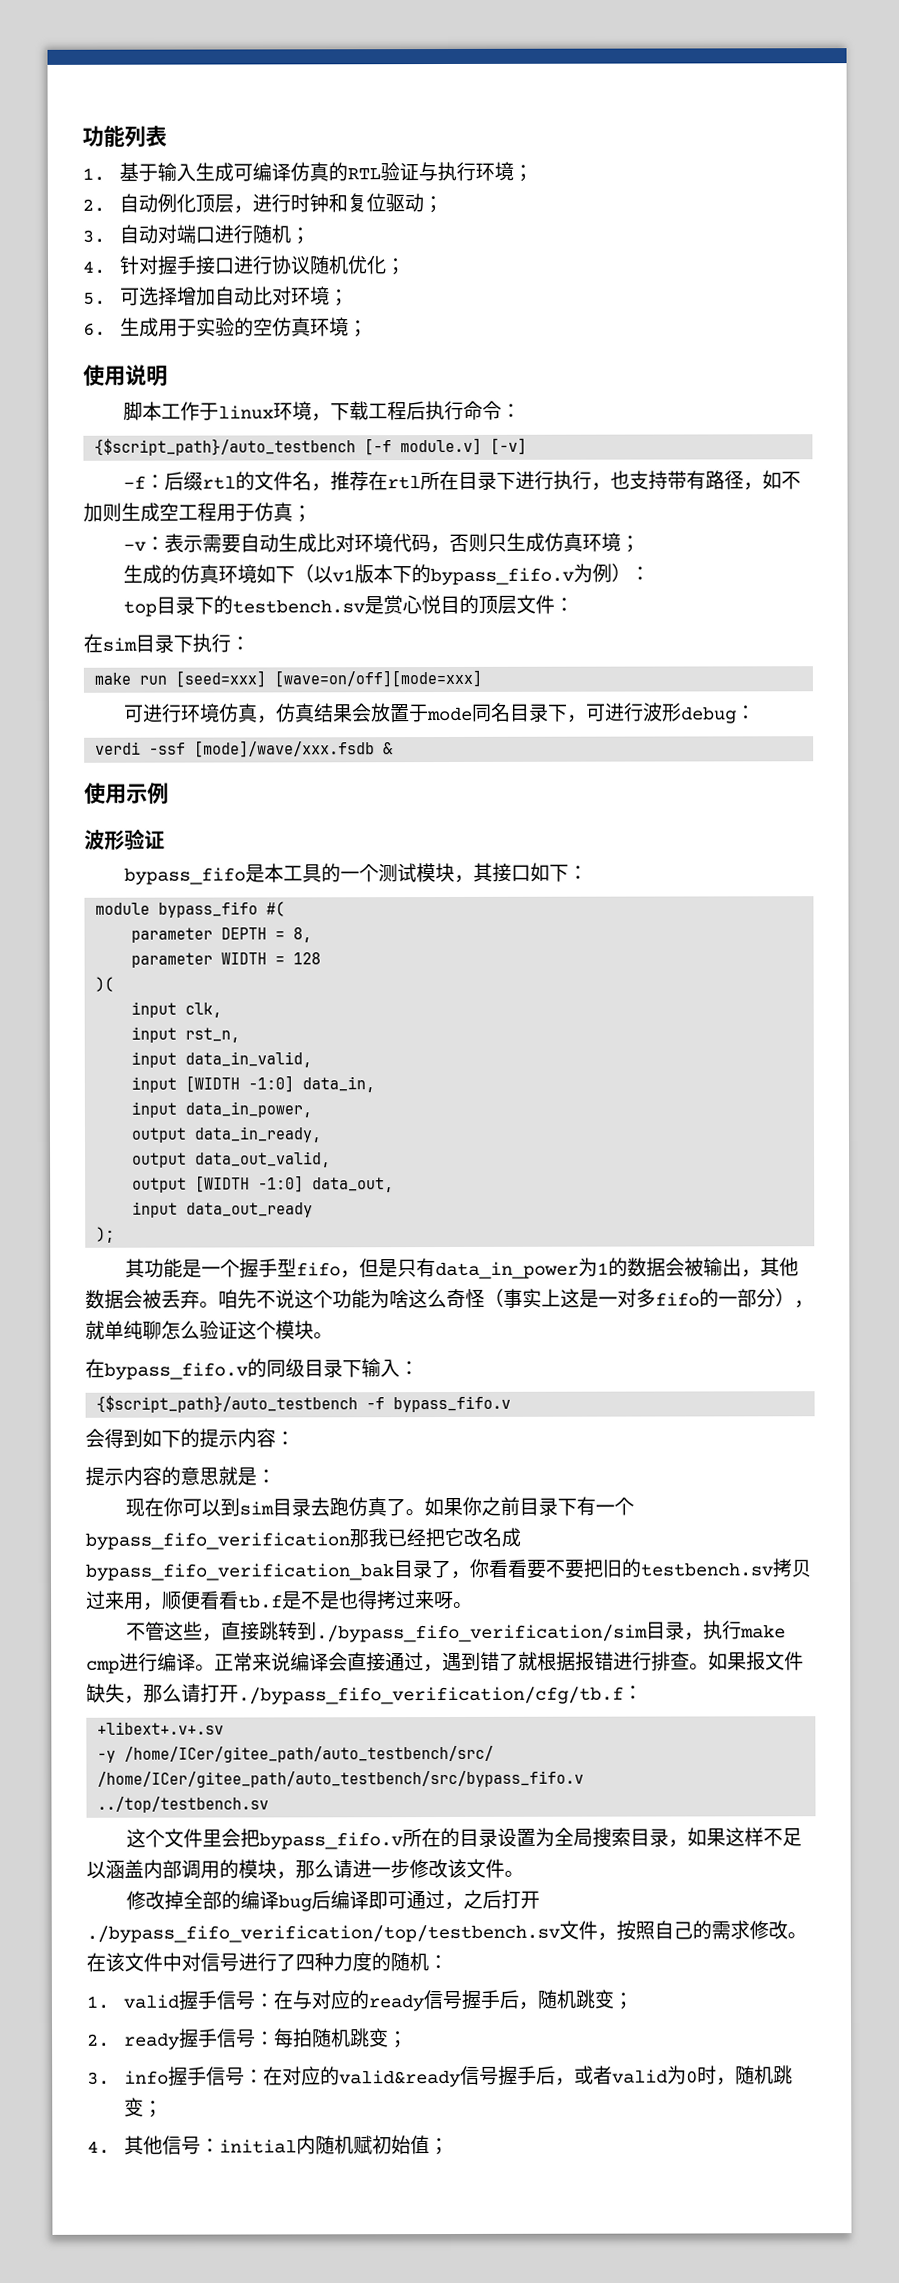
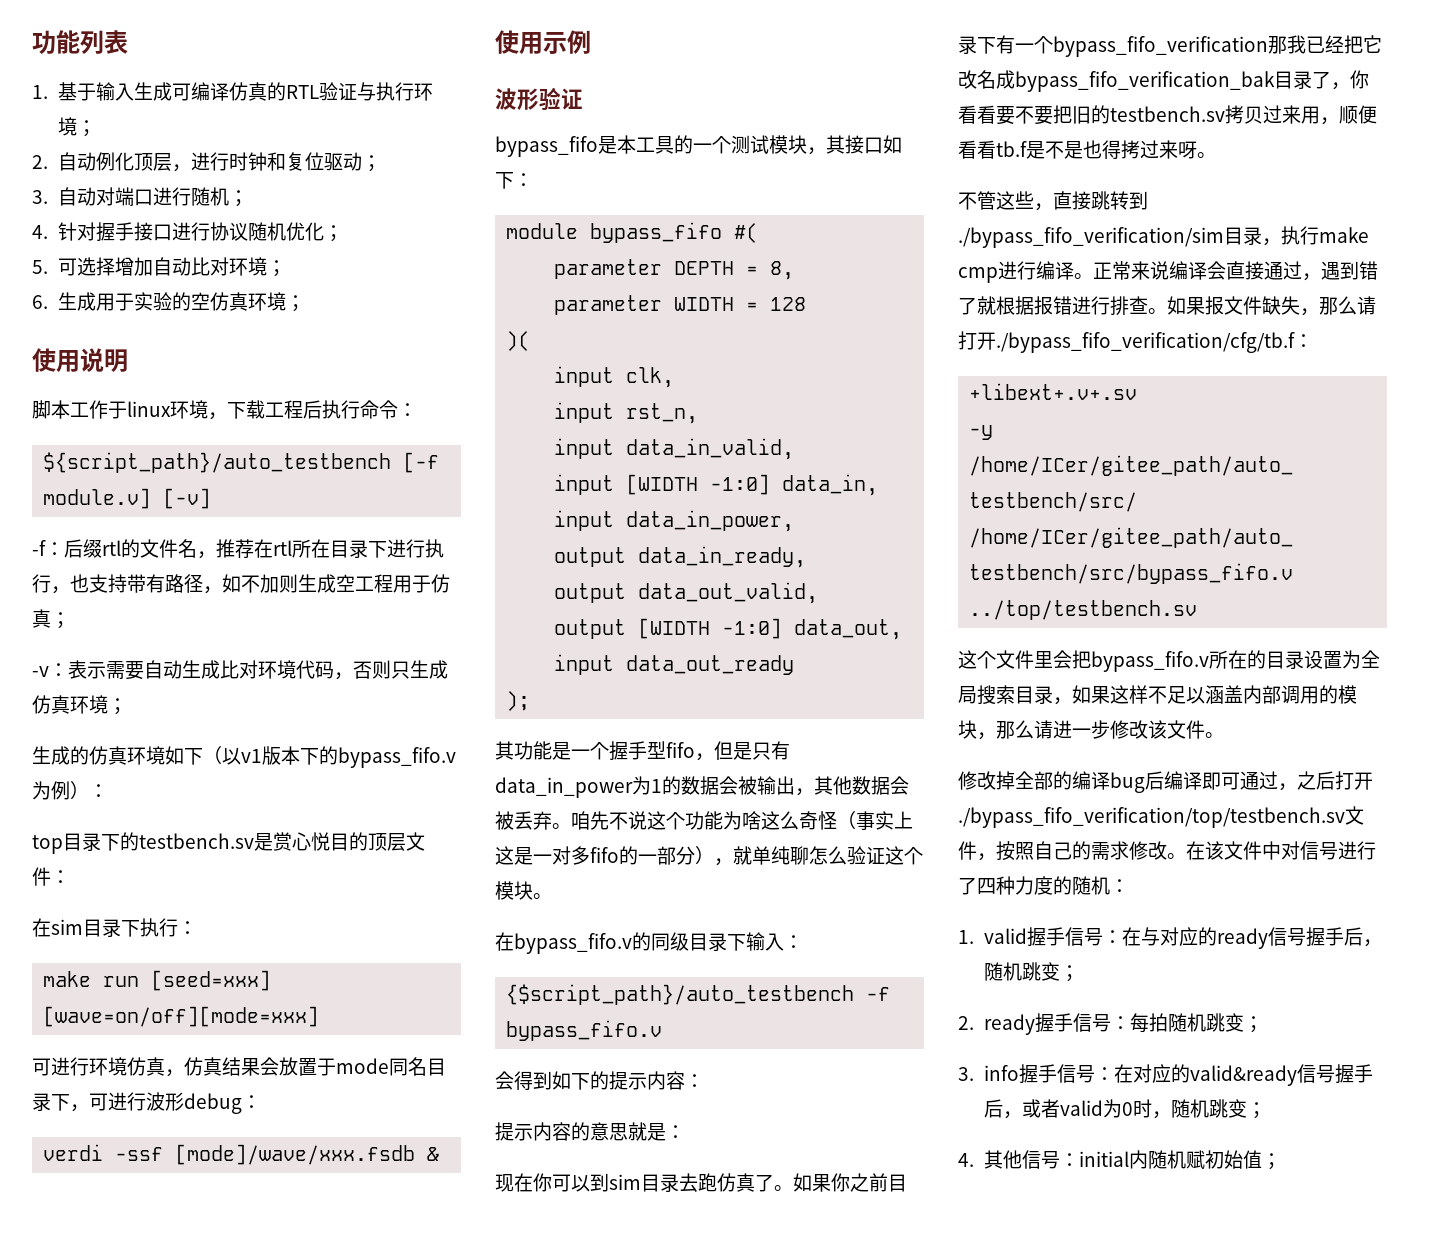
- {$script_path}/auto_testbench [-f module.v] [-v]
+ ${script_path}/auto_testbench [-f module.v] [-v]

